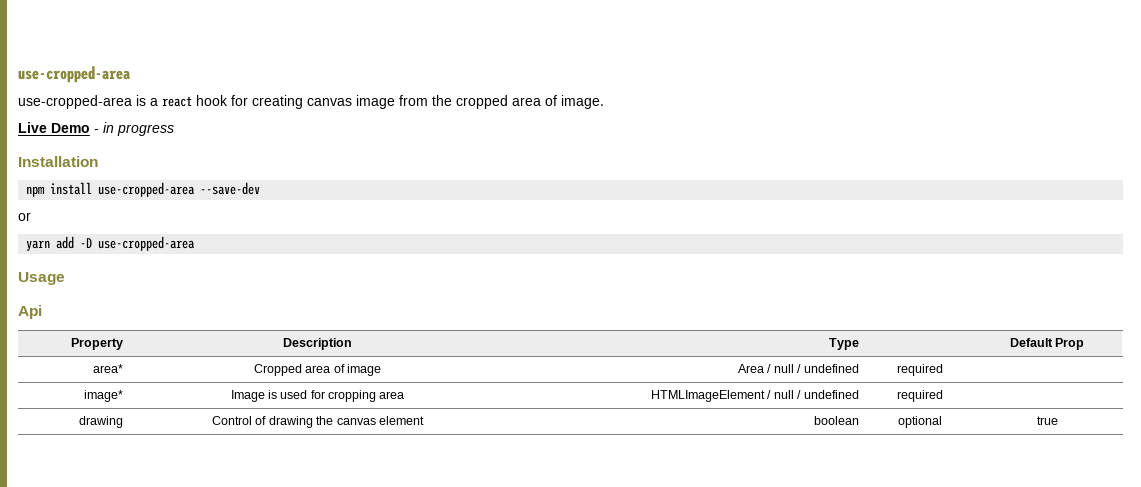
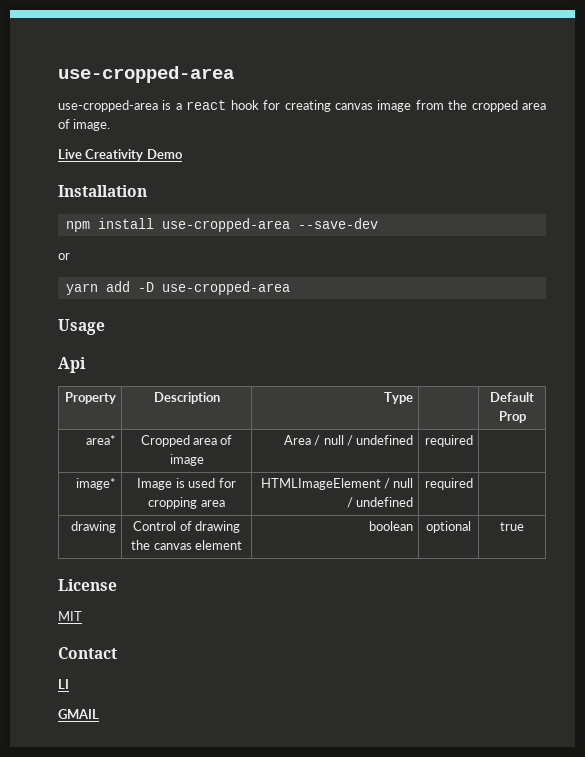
- Live Demo - in progress
+ Live Creativity Demo
+ License
+ MIT
+ Contact
+ LI
+ GMAIL

